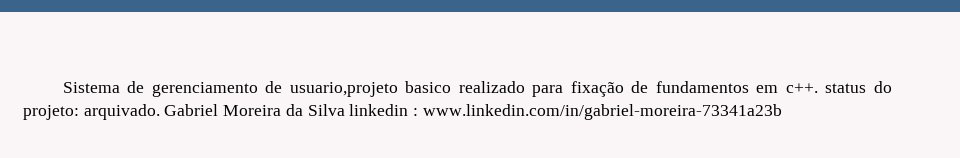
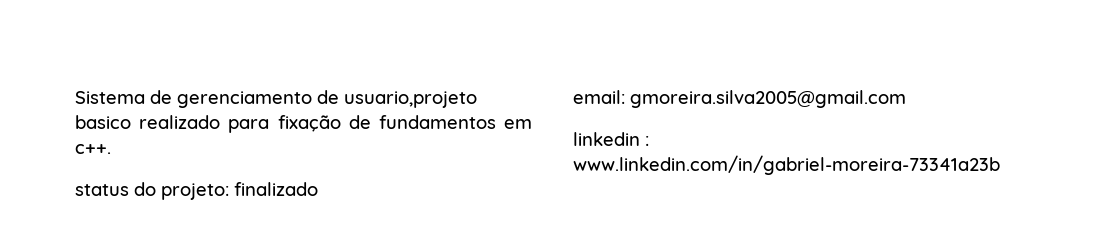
- Sistema de gerenciamento de usuario,projeto basico realizado para fixação de fundamentos em c++. status do projeto: arquivado. Gabriel Moreira da Silva linkedin : www.linkedin.com/in/gabriel-moreira-73341a23b
+ Sistema de gerenciamento de usuario,projeto basico realizado para fixação de fundamentos em c++.
+ status do projeto: finalizado
+ email: gmoreira.silva2005@gmail.com
+ linkedin : www.linkedin.com/in/gabriel-moreira-73341a23b

